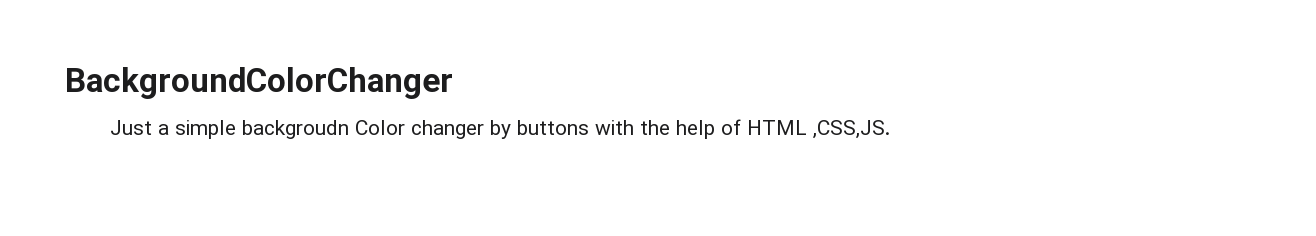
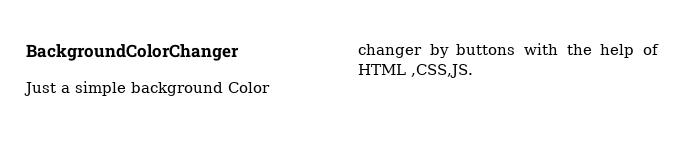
- Just a simple backgroudn Color changer by buttons with the help of HTML ,CSS,JS.
+ Just a simple background Color changer by buttons with the help of HTML ,CSS,JS.

